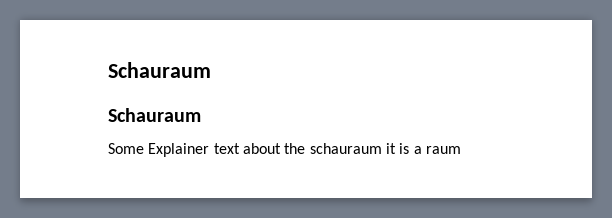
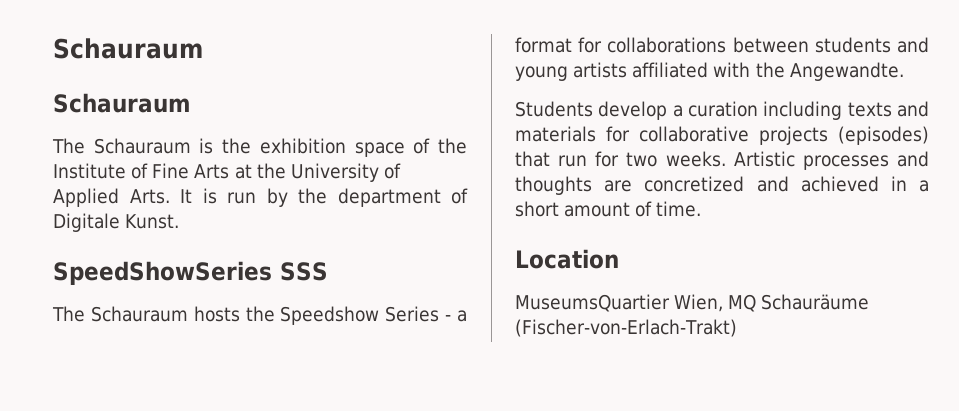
- Some Explainer text about the schauraum it is a raum
+ The Schauraum is the exhibition space of the Institute of Fine Arts at the University of Applied Arts. It is run by the department of Digitale Kunst.
+ SpeedShowSeries SSS
+ The Schauraum hosts the Speedshow Series - a format for collaborations between students and young artists affiliated with the Angewandte.
+ Students develop a curation including texts and materials for collaborative projects (episodes) that run for two weeks. Artistic processes and thoughts are concretized and achieved in a short amount of time.
+ Location
+ MuseumsQuartier Wien, MQ Schauräume (Fischer-von-Erlach-Trakt)

